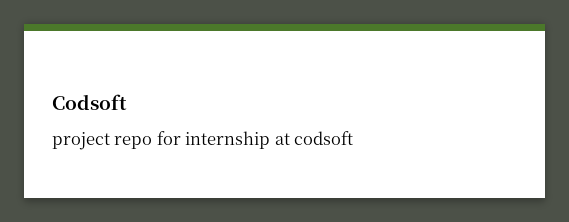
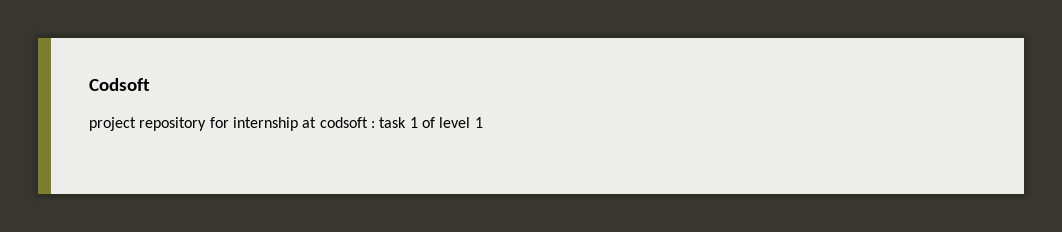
- project repo for internship at codsoft
+ project repository for internship at codsoft : task 1 of level 1

